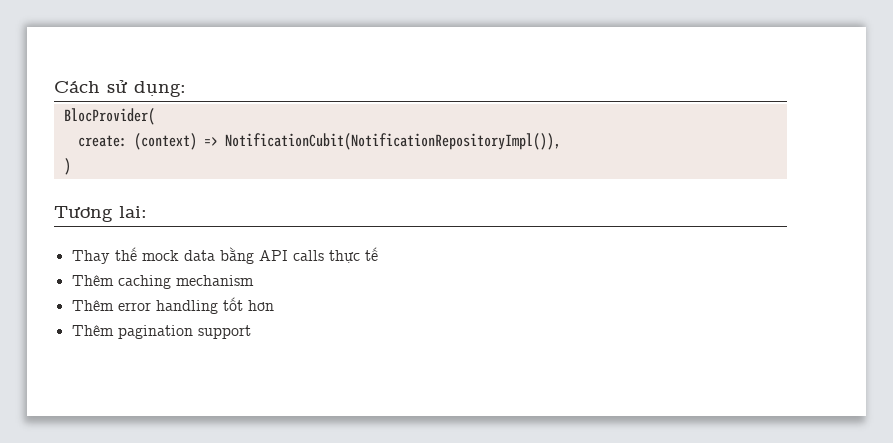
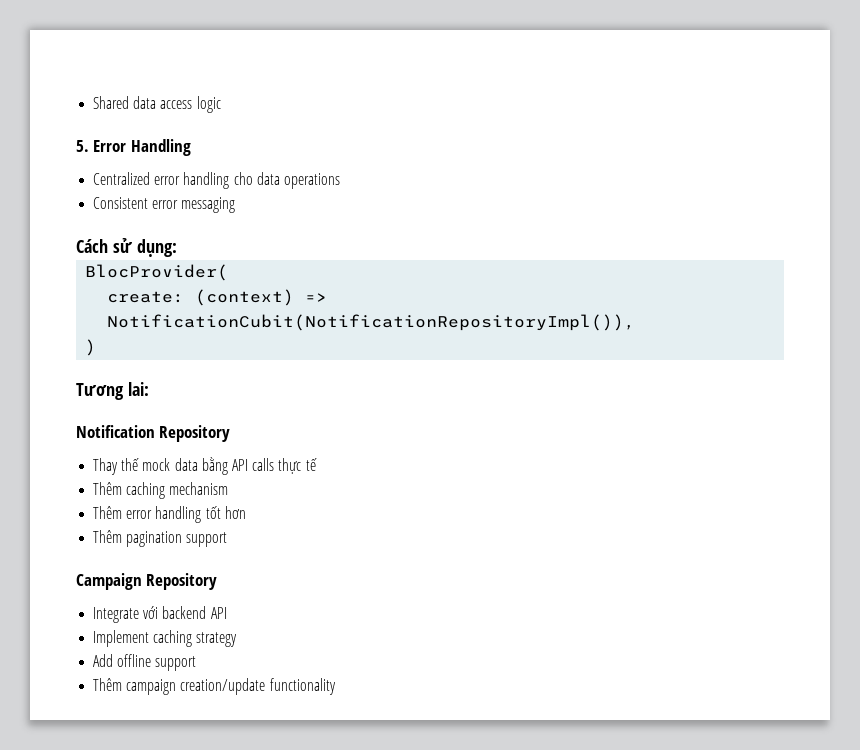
+ Shared data access logic
+ 5. Error Handling
+ Centralized error handling cho data operations
+ Consistent error messaging
+ Notification Repository
+ Campaign Repository
+ Integrate với backend API
+ Implement caching strategy
+ Add offline support
+ Thêm campaign creation/update functionality

